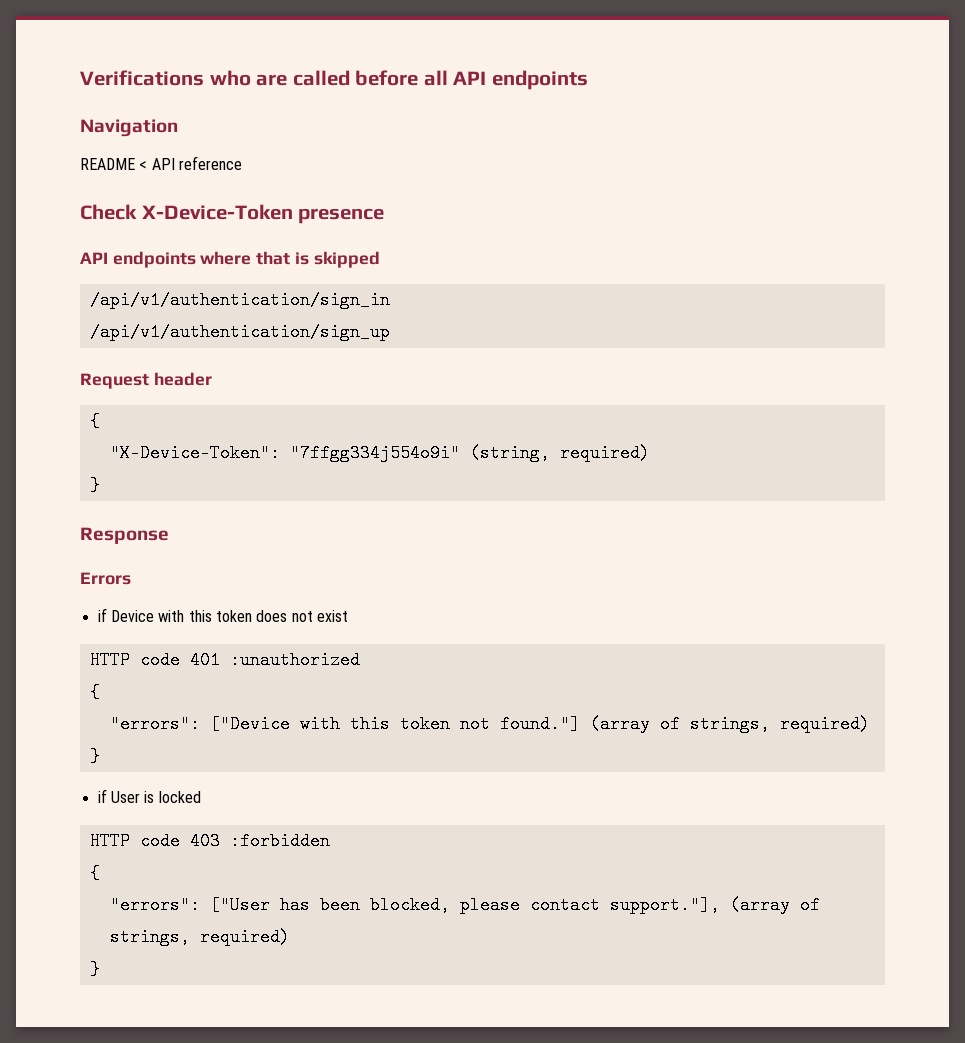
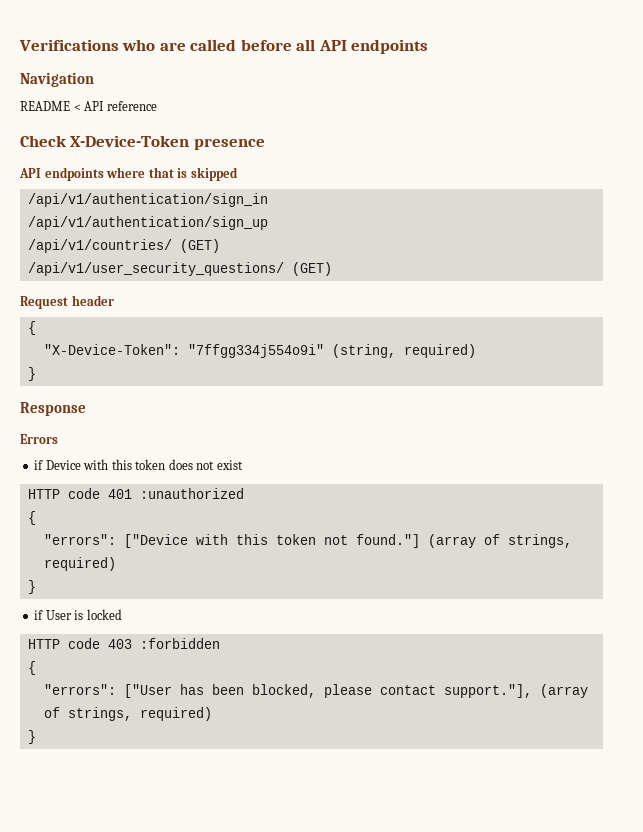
+ /api/v1/countries/ (GET)
+ /api/v1/user_security_questions/ (GET)

